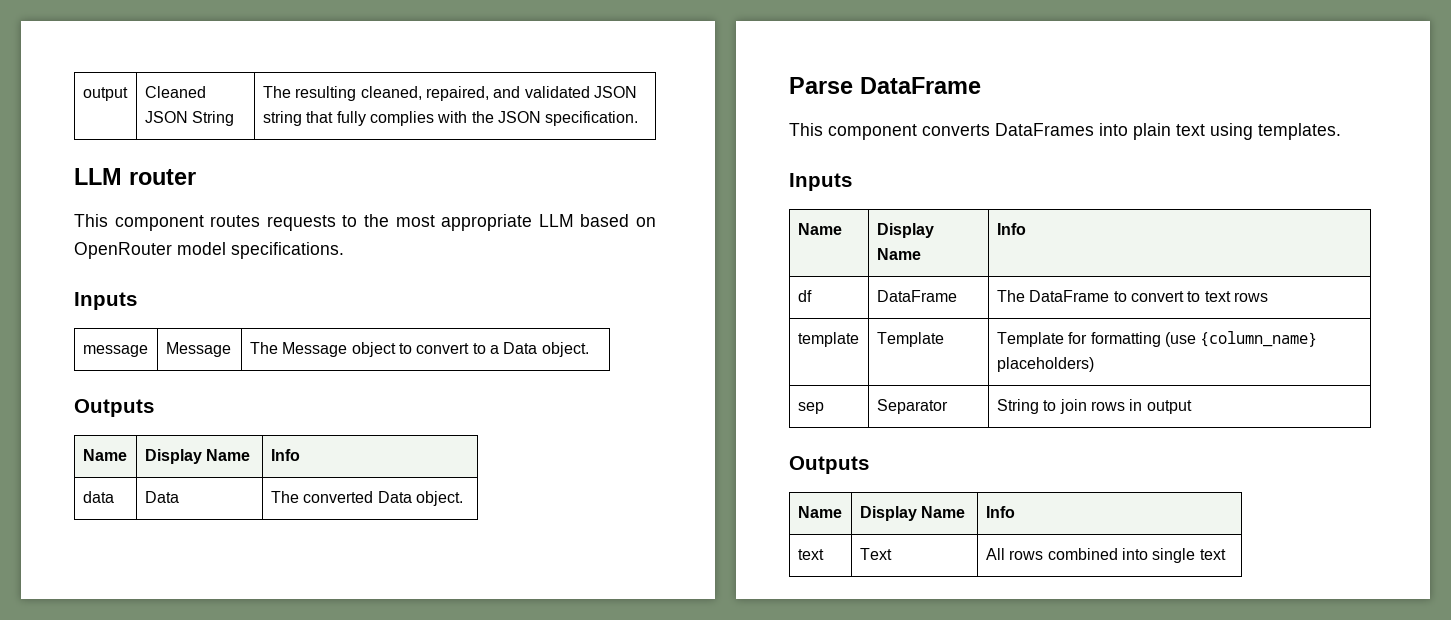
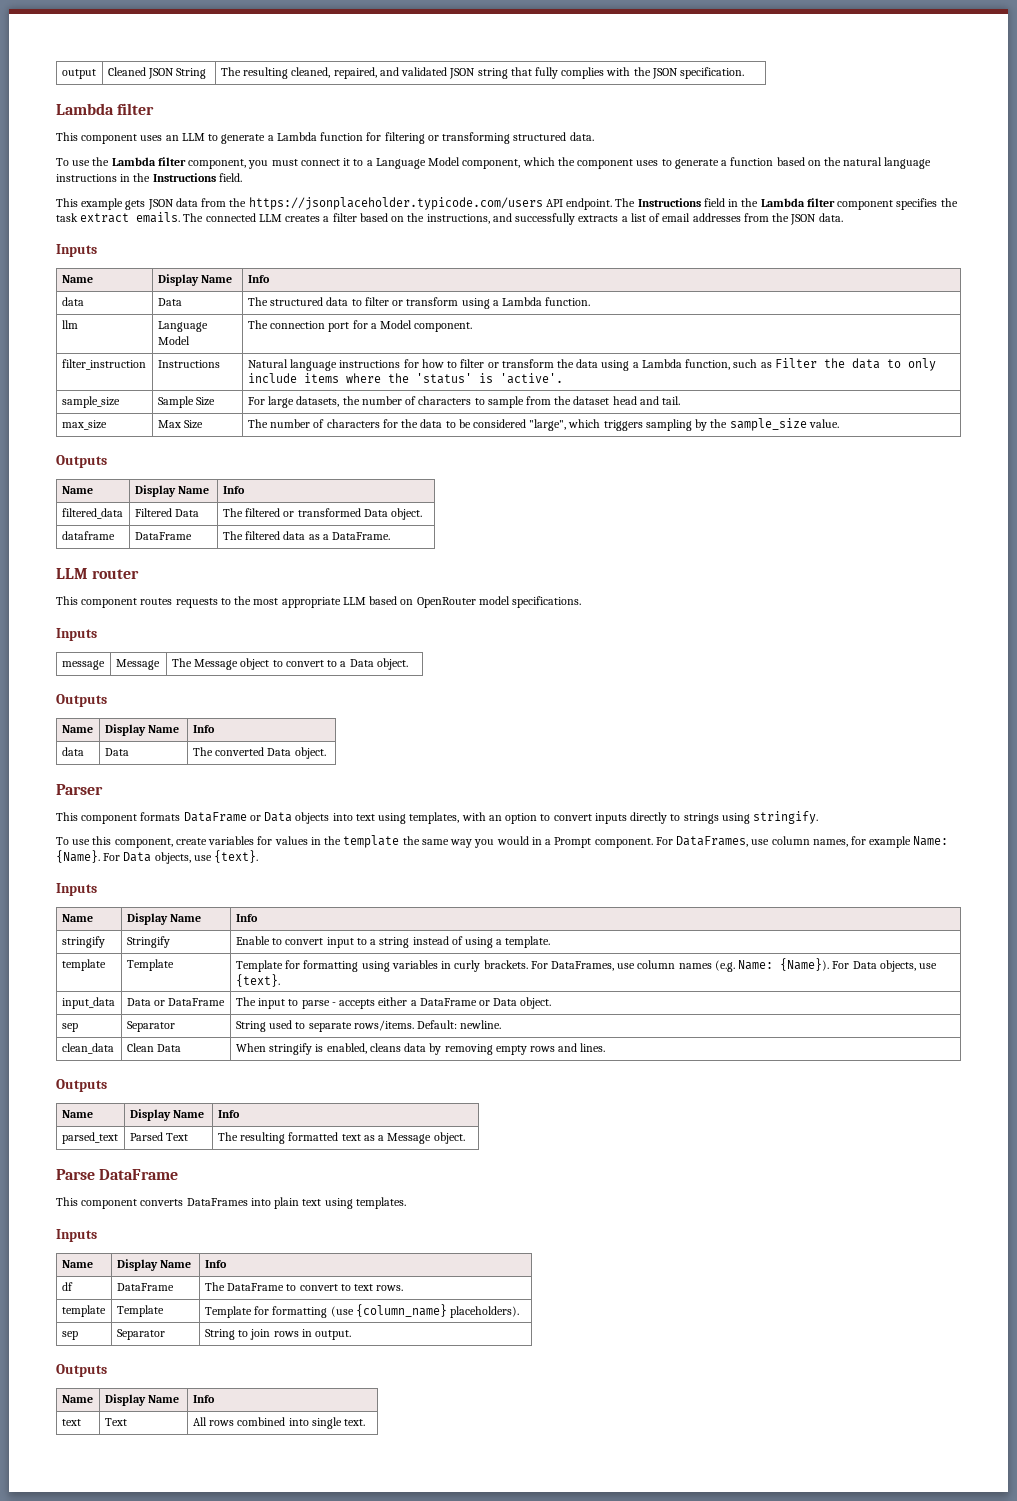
  output | Cleaned JSON String | The resulting cleaned, repaired, and validated JSON string that fully complies with the JSON specification.
+ Lambda filter
+ This component uses an LLM to generate a Lambda function for filtering or transforming structured data.
+ To use the Lambda filter component, you must connect it to a Language Model component, which the component uses to generate a function based on the natural language instructions in the Instructions field.
+ This example gets JSON data from the https://jsonplaceholder.typicode.com/users API endpoint. The Instructions field in the Lambda filter component specifies the task extract emails. The connected LLM creates a filter based on the instructions, and successfully extracts a list of email addresses from the JSON data.
+ Inputs
+ Name | Display Name | Info
+ data | Data | The structured data to filter or transform using a Lambda function.
+ llm | Language Model | The connection port for a Model component.
+ filter_instruction | Instructions | Natural language instructions for how to filter or transform the data using a Lambda function, such as Filter the data to only include items where the 'status' is 'active'.
+ sample_size | Sample Size | For large datasets, the number of characters to sample from the dataset head and tail.
+ max_size | Max Size | The number of characters for the data to be considered "large", which triggers sampling by the sample_size value.
+ Outputs
+ Name | Display Name | Info
+ filtered_data | Filtered Data | The filtered or transformed Data object.
+ dataframe | DataFrame | The filtered data as a DataFrame.
+ Parser
+ This component formats DataFrame or Data objects into text using templates, with an option to convert inputs directly to strings using stringify.
+ To use this component, create variables for values in the template the same way you would in a Prompt component. For DataFrames, use column names, for example Name: {Name}. For Data objects, use {text}.
+ Inputs
+ Name | Display Name | Info
+ stringify | Stringify | Enable to convert input to a string instead of using a template.
+ template | Template | Template for formatting using variables in curly brackets. For DataFrames, use column names (e.g. Name: {Name}). For Data objects, use {text}.
+ input_data | Data or DataFrame | The input to parse - accepts either a DataFrame or Data object.
+ sep | Separator | String used to separate rows/items. Default: newline.
+ clean_data | Clean Data | When stringify is enabled, cleans data by removing empty rows and lines.
+ Outputs
+ Name | Display Name | Info
+ parsed_text | Parsed Text | The resulting formatted text as a Message object.
- df | DataFrame | The DataFrame to convert to text rows
+ df | DataFrame | The DataFrame to convert to text rows.
- template | Template | Template for formatting (use {column_name} placeholders)
+ template | Template | Template for formatting (use {column_name} placeholders).
- sep | Separator | String to join rows in output
+ sep | Separator | String to join rows in output.
- text | Text | All rows combined into single text
+ text | Text | All rows combined into single text.

